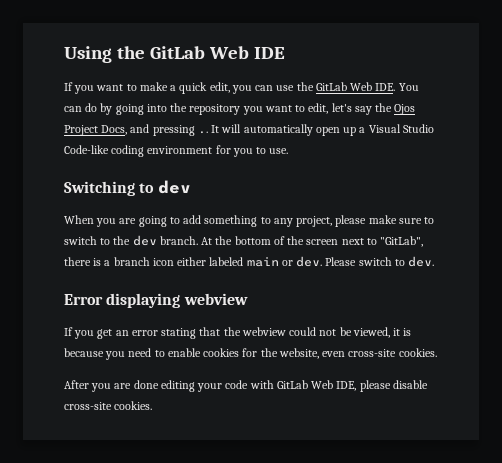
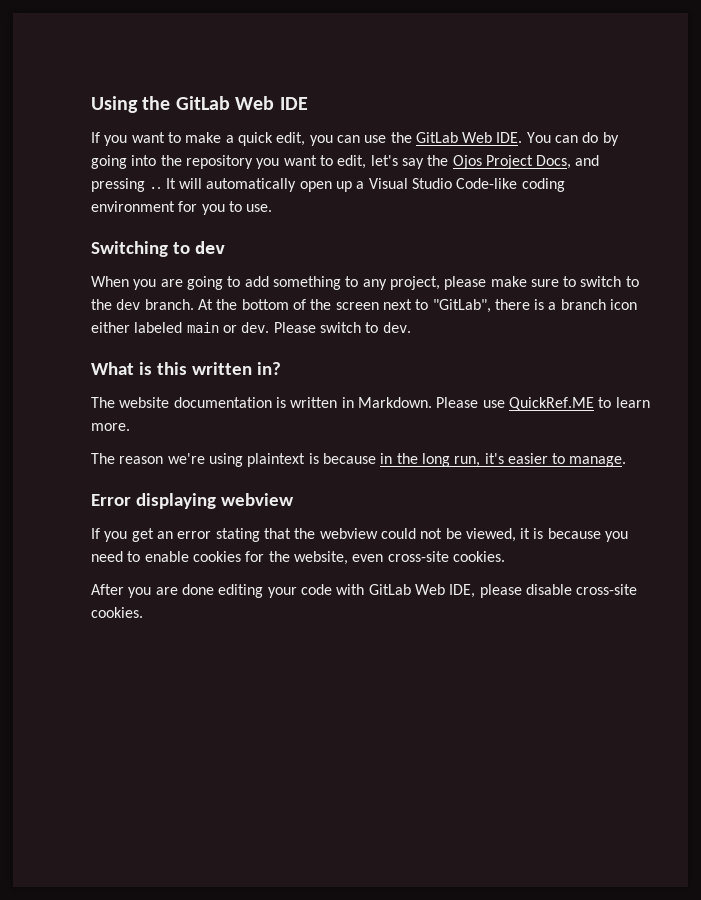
+ What is this written in?
+ The website documentation is written in Markdown. Please use QuickRef.ME to learn more.
+ The reason we're using plaintext is because in the long run, it's easier to manage.

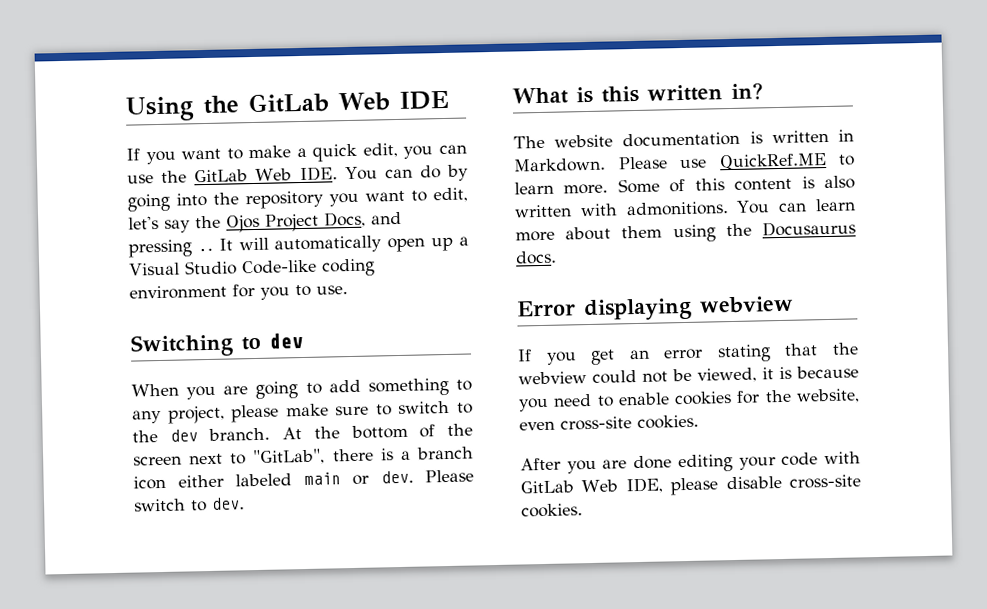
- Please use QuickRef.ME to learn more.
- The reason we're using plaintext is because in the long run, it's easier to manage.
+ Please use QuickRef.ME to learn more. Some of this content is also written with admonitions. You can learn more about them using the Docusaurus docs.

